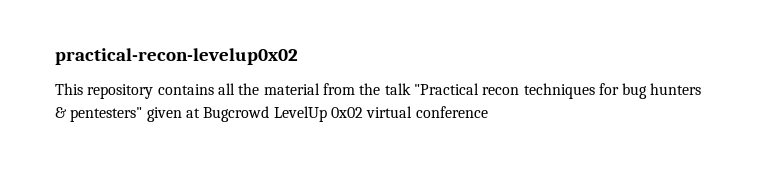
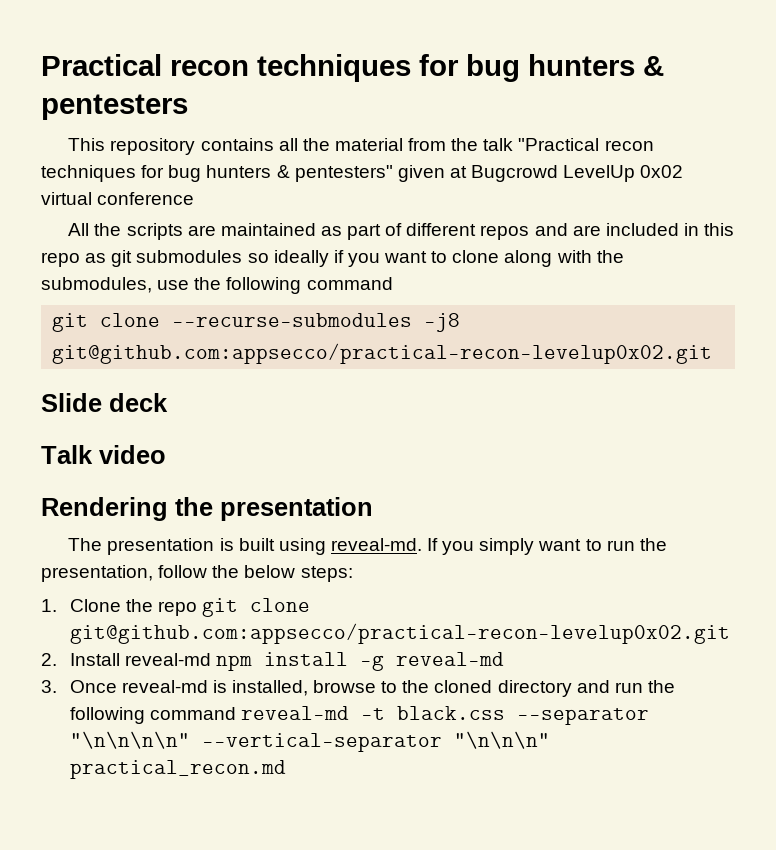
- practical-recon-levelup0x02
+ Practical recon techniques for bug hunters & pentesters
+ All the scripts are maintained as part of different repos and are included in this repo as git submodules so ideally if you want to clone along with the submodules, use the following command
+ git clone --recurse-submodules -j8 git@github.com:appsecco/practical-recon-levelup0x02.git
+ Slide deck
+ Talk video
+ Rendering the presentation
+ The presentation is built using reveal-md. If you simply want to run the presentation, follow the below steps:
+ 1. Clone the repo git clone git@github.com:appsecco/practical-recon-levelup0x02.git
+ 2. Install reveal-md npm install -g reveal-md
+ 3. Once reveal-md is installed, browse to the cloned directory and run the following command reveal-md -t black.css --separator "\n\n\n\n" --vertical-separator "\n\n\n" practical_recon.md

